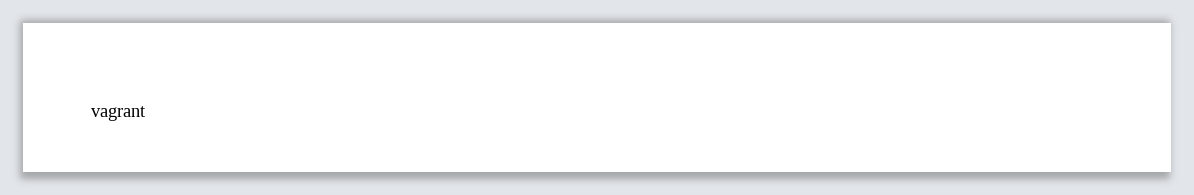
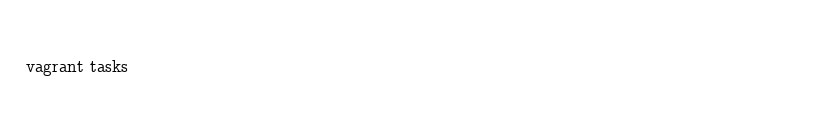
- vagrant
+ vagrant tasks

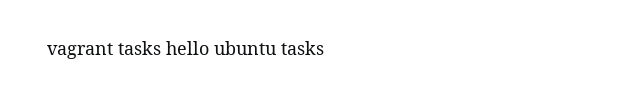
- vagrant tasks
+ vagrant tasks hello ubuntu tasks

